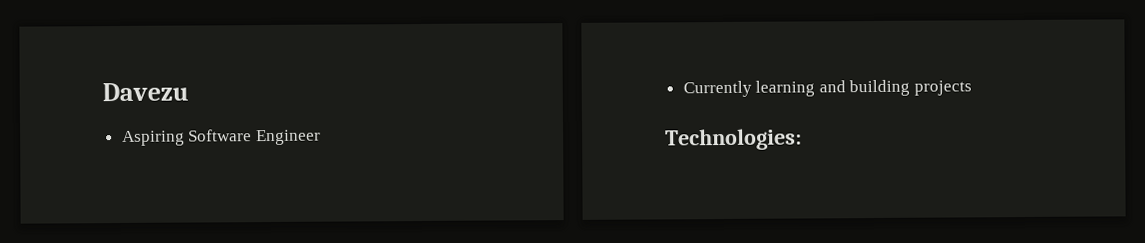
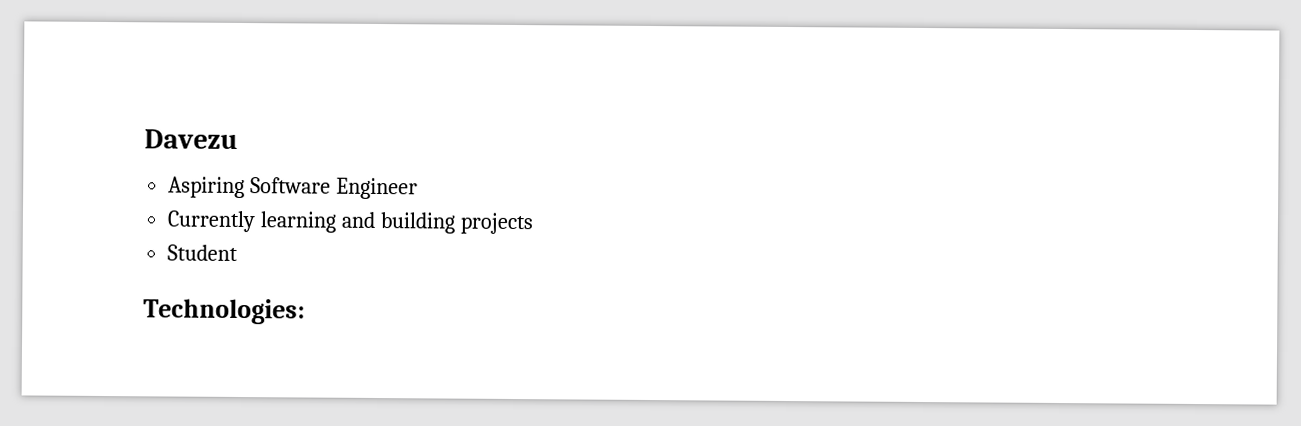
+ Student

